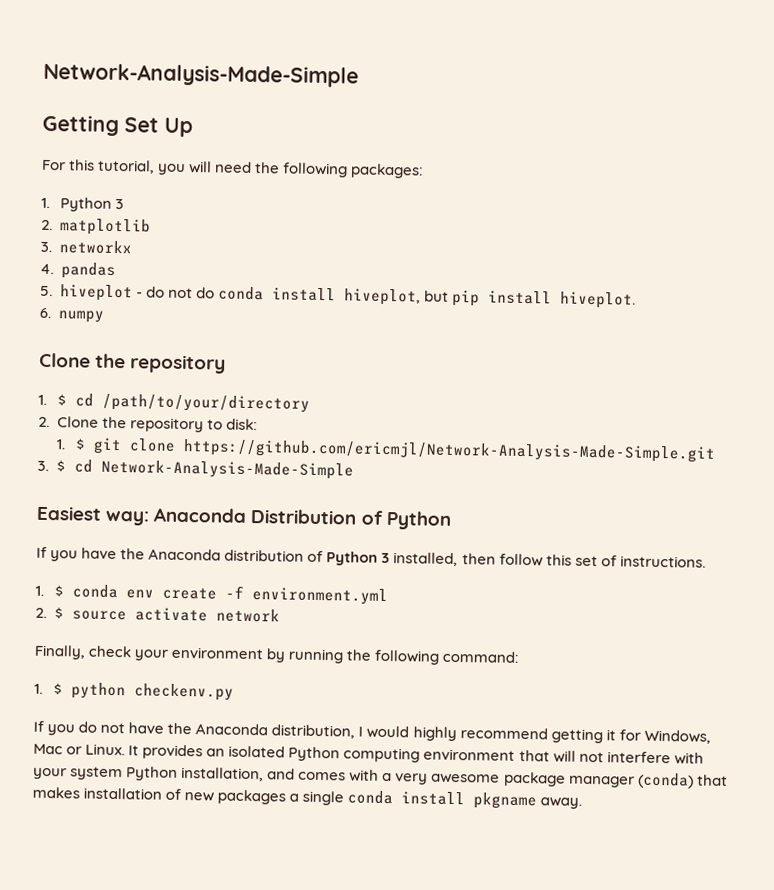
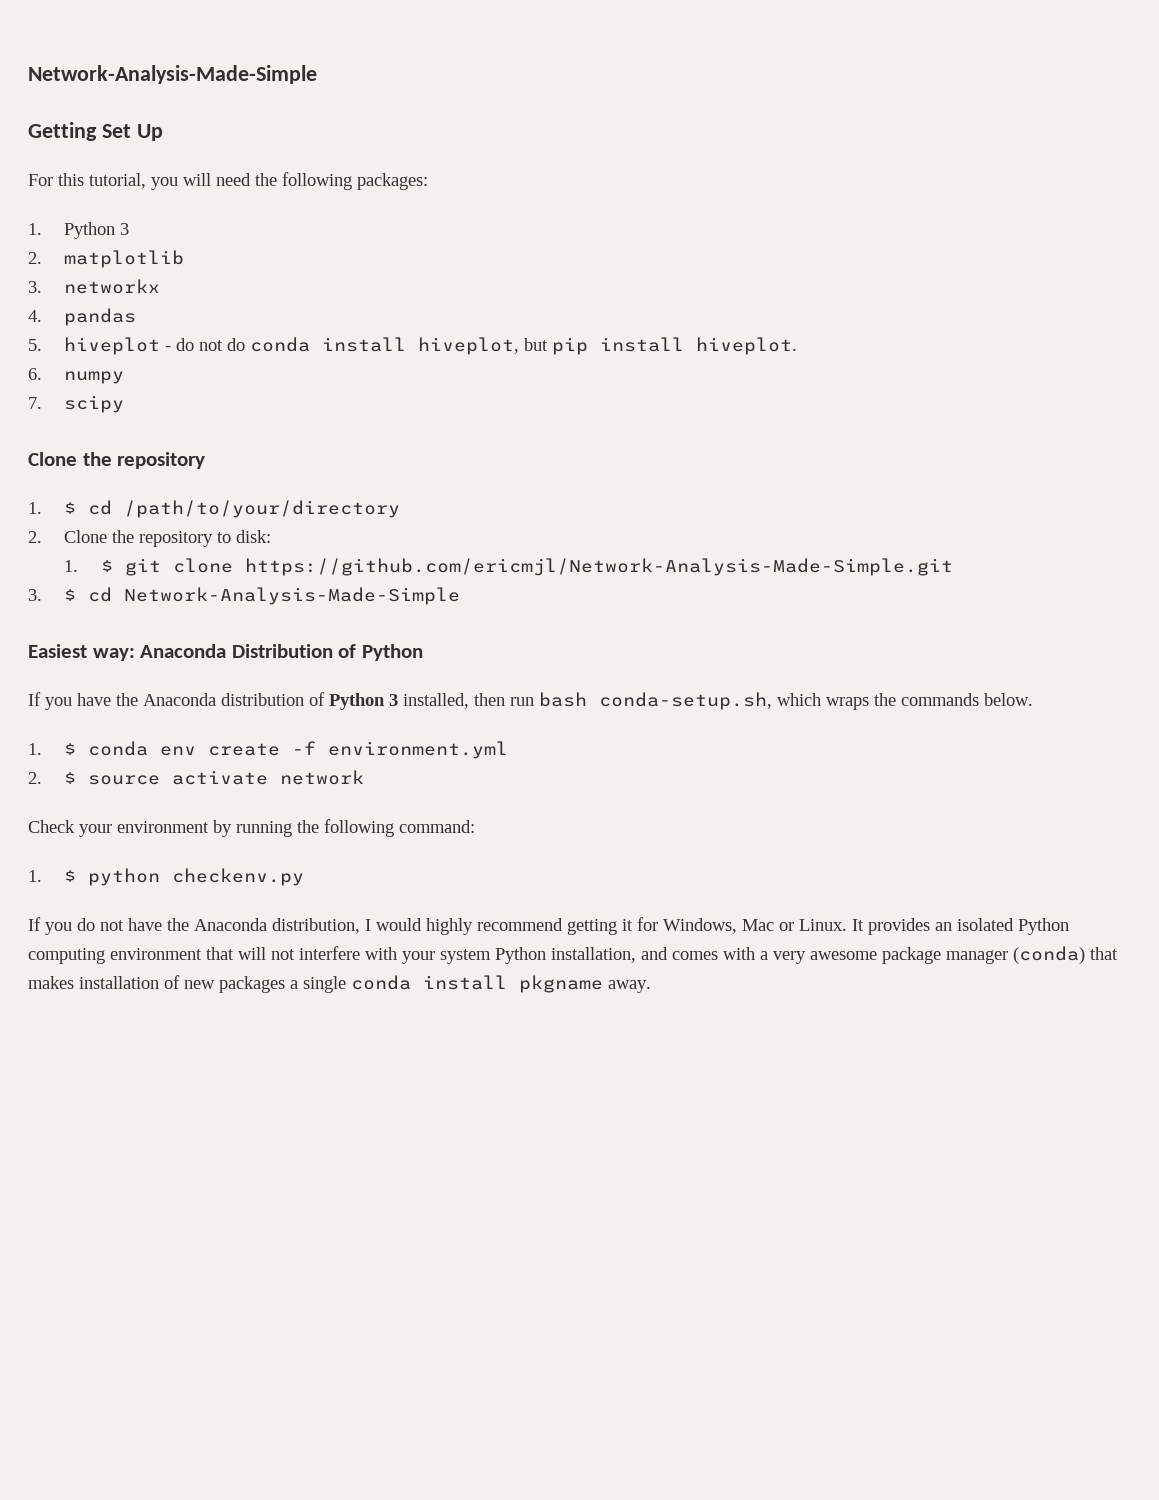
+ 7. scipy
- If you have the Anaconda distribution of Python 3 installed, then follow this set of instructions.
+ If you have the Anaconda distribution of Python 3 installed, then run bash conda-setup.sh, which wraps the commands below.
- Finally, check your environment by running the following command:
+ Check your environment by running the following command:

